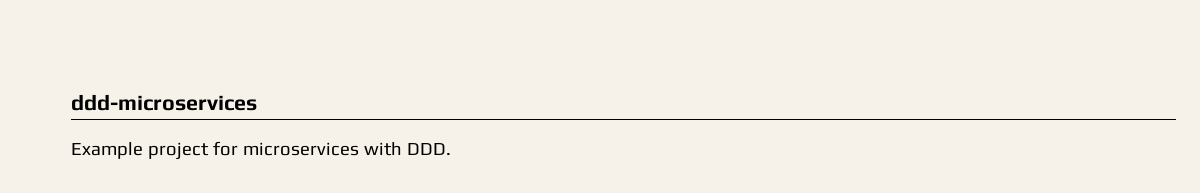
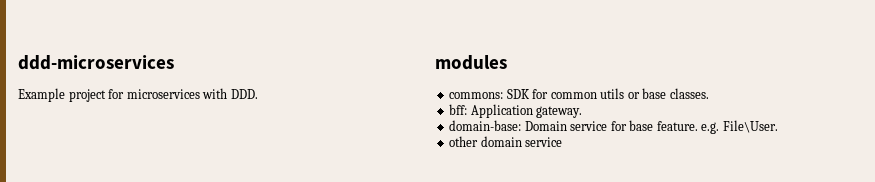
+ modules
+ commons: SDK for common utils or base classes.
+ bff: Application gateway.
+ domain-base: Domain service for base feature. e.g. File\User.
+ other domain service

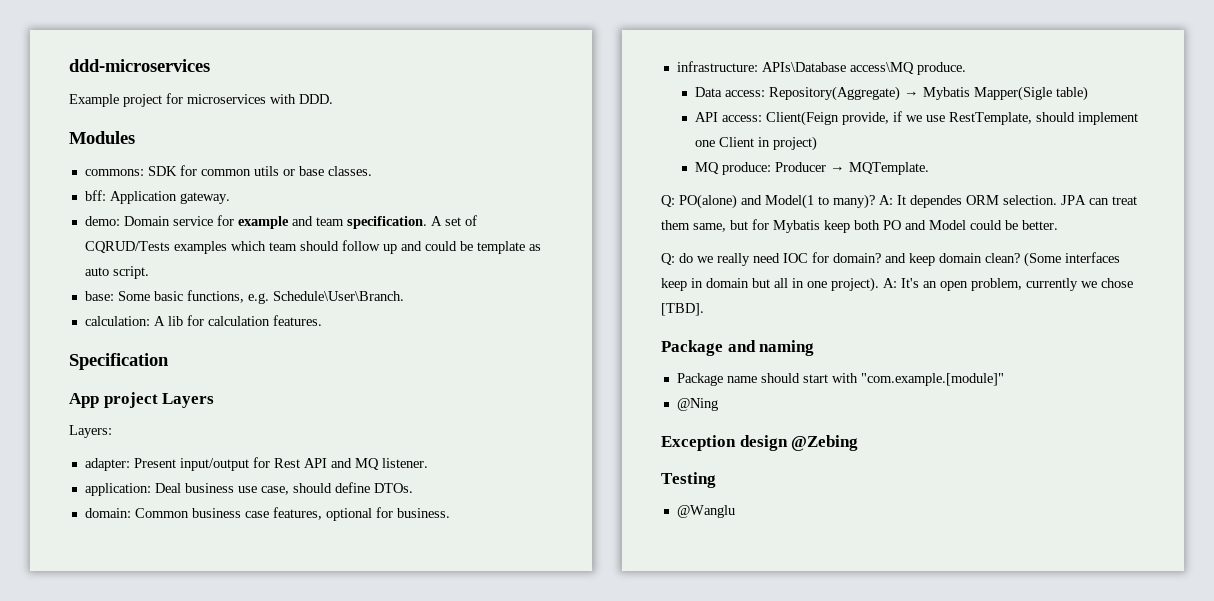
- modules
+ Modules
- domain-base: Domain service for base feature. e.g. File\User.
- other domain service
+ demo: Domain service for example and team specification. A set of CQRUD/Tests examples which team should follow up and could be template as auto script.
+ base: Some basic functions, e.g. Schedule\User\Branch.
+ calculation: A lib for calculation features.
+ Specification
+ App project Layers
+ Layers:
+ adapter: Present input/output for Rest API and MQ listener.
+ application: Deal business use case, should define DTOs.
+ domain: Common business case features, optional for business.
+ infrastructure: APIs\Database access\MQ produce.
+ Data access: Repository(Aggregate) → Mybatis Mapper(Sigle table)
+ API access: Client(Feign provide, if we use RestTemplate, should implement one Client in project)
+ MQ produce: Producer → MQTemplate.
+ Q: PO(alone) and Model(1 to many)? A: It dependes ORM selection. JPA can treat them same, but for Mybatis keep both PO and Model could be better.
+ Q: do we really need IOC for domain? and keep domain clean? (Some interfaces keep in domain but all in one project). A: It's an open problem, currently we chose [TBD].
+ Package and naming
+ Package name should start with "com.example.[module]"
+ @Ning
+ Exception design @Zebing
+ Testing
+ @Wanglu

